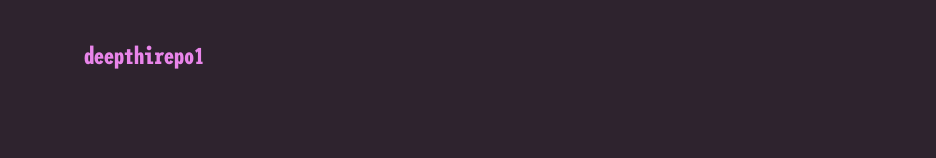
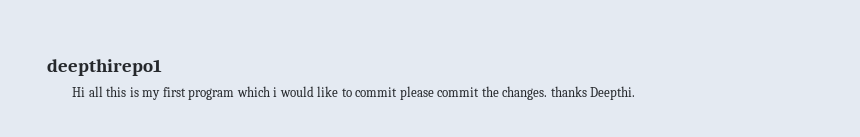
+ Hi all this is my first program which i would like to commit please commit the changes. thanks Deepthi.

